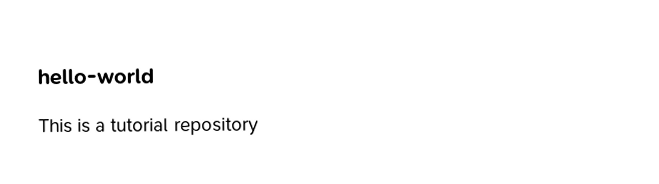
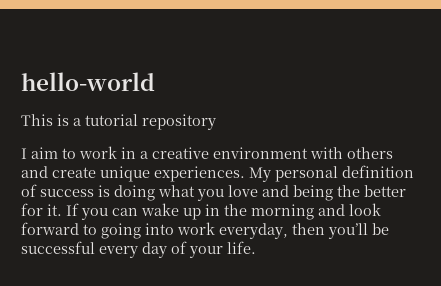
+ I aim to work in a creative environment with others and create unique experiences. My personal definition of success is doing what you love and being the better for it. If you can wake up in the morning and look forward to going into work everyday, then you’ll be successful every day of your life.

